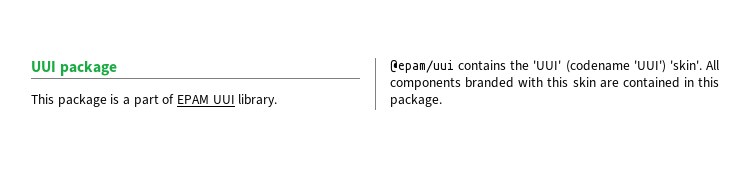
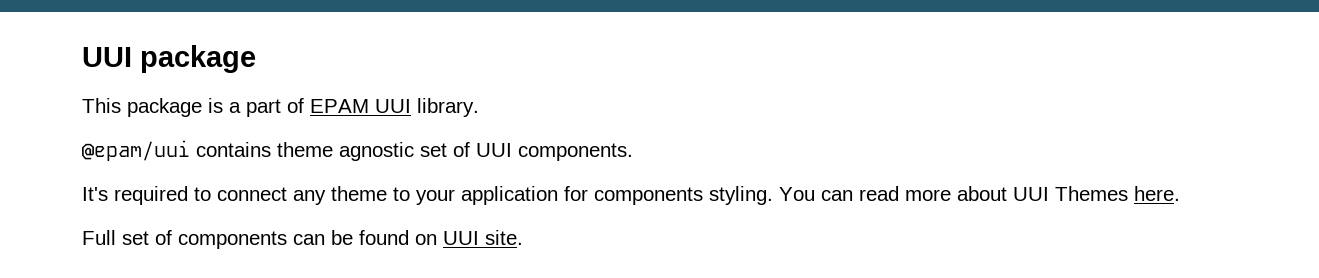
- @epam/uui contains the 'UUI' (codename 'UUI') 'skin'. All components branded with this skin are contained in this package.
+ @epam/uui contains theme agnostic set of UUI components.
+ It's required to connect any theme to your application for components styling. You can read more about UUI Themes here.
+ Full set of components can be found on UUI site.

